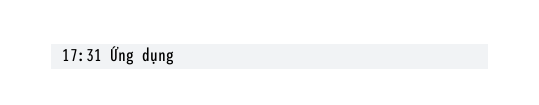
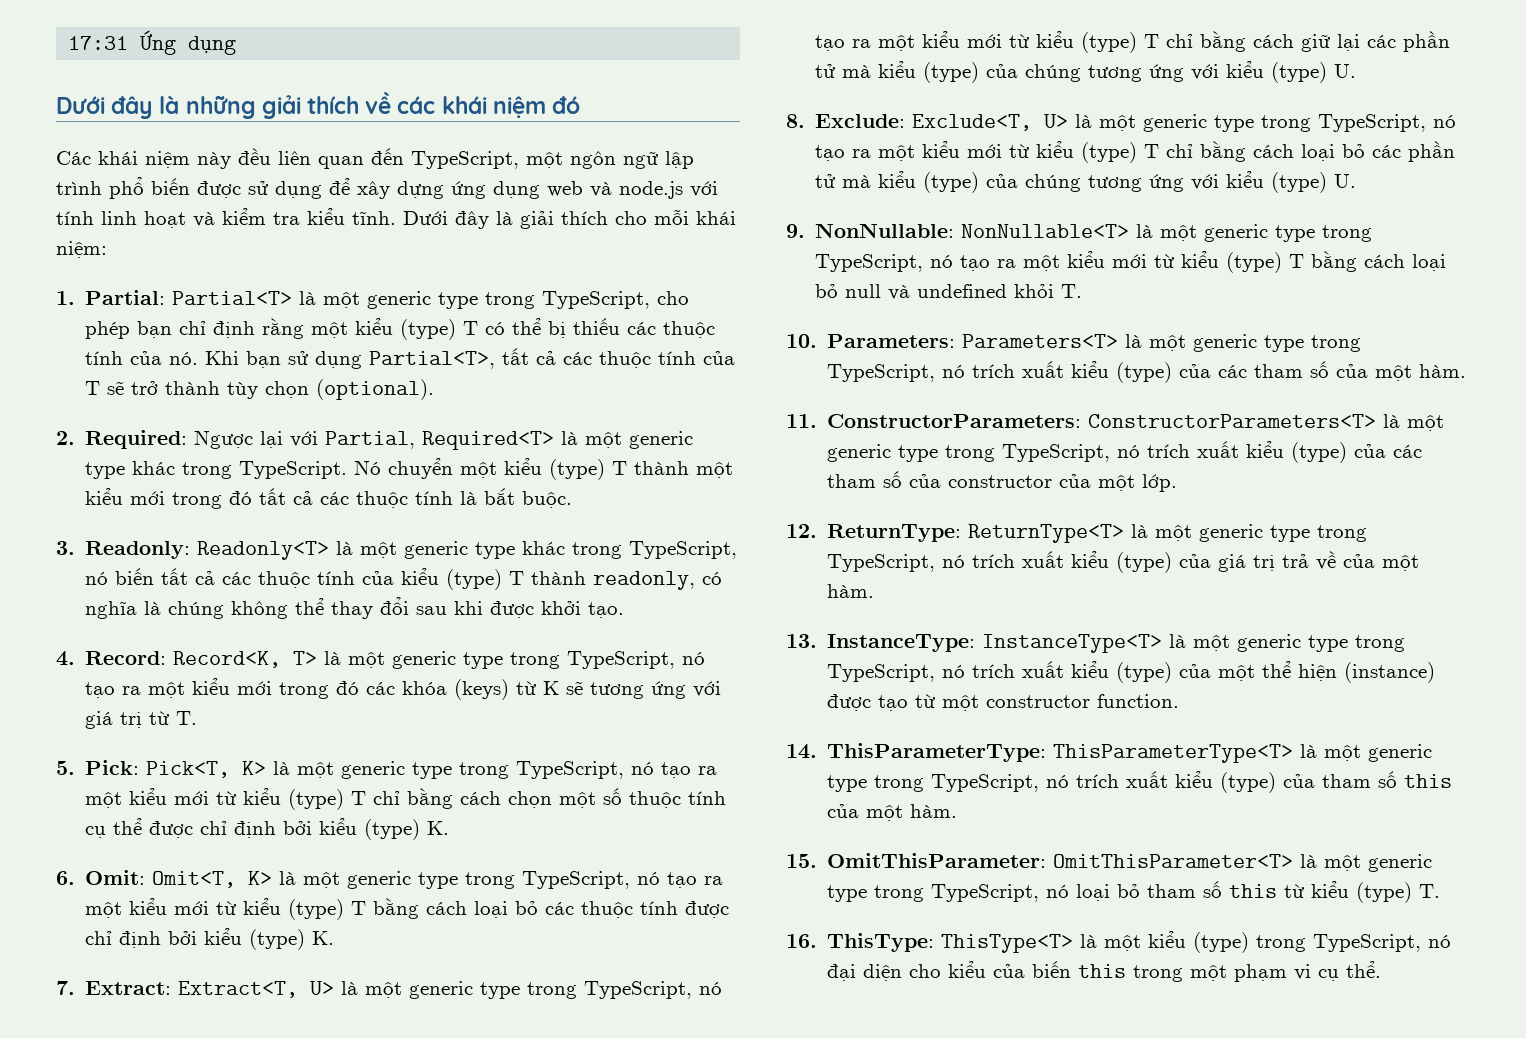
+ Dưới đây là những giải thích về các khái niệm đó
+ Các khái niệm này đều liên quan đến TypeScript, một ngôn ngữ lập trình phổ biến được sử dụng để xây dựng ứng dụng web và node.js với tính linh hoạt và kiểm tra kiểu tĩnh. Dưới đây là giải thích cho mỗi khái niệm:
+ 1. Partial: Partial<T> là một generic type trong TypeScript, cho phép bạn chỉ định rằng một kiểu (type) T có thể bị thiếu các thuộc tính của nó. Khi bạn sử dụng Partial<T>, tất cả các thuộc tính của T sẽ trở thành tùy chọn (optional).
+ 2. Required: Ngược lại với Partial, Required<T> là một generic type khác trong TypeScript. Nó chuyển một kiểu (type) T thành một kiểu mới trong đó tất cả các thuộc tính là bắt buộc.
+ 3. Readonly: Readonly<T> là một generic type khác trong TypeScript, nó biến tất cả các thuộc tính của kiểu (type) T thành readonly, có nghĩa là chúng không thể thay đổi sau khi được khởi tạo.
+ 4. Record: Record<K, T> là một generic type trong TypeScript, nó tạo ra một kiểu mới trong đó các khóa (keys) từ K sẽ tương ứng với giá trị từ T.
+ 5. Pick: Pick<T, K> là một generic type trong TypeScript, nó tạo ra một kiểu mới từ kiểu (type) T chỉ bằng cách chọn một số thuộc tính cụ thể được chỉ định bởi kiểu (type) K.
+ 6. Omit: Omit<T, K> là một generic type trong TypeScript, nó tạo ra một kiểu mới từ kiểu (type) T bằng cách loại bỏ các thuộc tính được chỉ định bởi kiểu (type) K.
+ 7. Extract: Extract<T, U> là một generic type trong TypeScript, nó tạo ra một kiểu mới từ kiểu (type) T chỉ bằng cách giữ lại các phần tử mà kiểu (type) của chúng tương ứng với kiểu (type) U.
+ 8. Exclude: Exclude<T, U> là một generic type trong TypeScript, nó tạo ra một kiểu mới từ kiểu (type) T chỉ bằng cách loại bỏ các phần tử mà kiểu (type) của chúng tương ứng với kiểu (type) U.
+ 9. NonNullable: NonNullable<T> là một generic type trong TypeScript, nó tạo ra một kiểu mới từ kiểu (type) T bằng cách loại bỏ null và undefined khỏi T.
+ 10. Parameters: Parameters<T> là một generic type trong TypeScript, nó trích xuất kiểu (type) của các tham số của một hàm.
+ 11. ConstructorParameters: ConstructorParameters<T> là một generic type trong TypeScript, nó trích xuất kiểu (type) của các tham số của constructor của một lớp.
+ 12. ReturnType: ReturnType<T> là một generic type trong TypeScript, nó trích xuất kiểu (type) của giá trị trả về của một hàm.
+ 13. InstanceType: InstanceType<T> là một generic type trong TypeScript, nó trích xuất kiểu (type) của một thể hiện (instance) được tạo từ một constructor function.
+ 14. ThisParameterType: ThisParameterType<T> là một generic type trong TypeScript, nó trích xuất kiểu (type) của tham số this của một hàm.
+ 15. OmitThisParameter: OmitThisParameter<T> là một generic type trong TypeScript, nó loại bỏ tham số this từ kiểu (type) T.
+ 16. ThisType: ThisType<T> là một kiểu (type) trong TypeScript, nó đại diện cho kiểu của biến this trong một phạm vi cụ thể.

